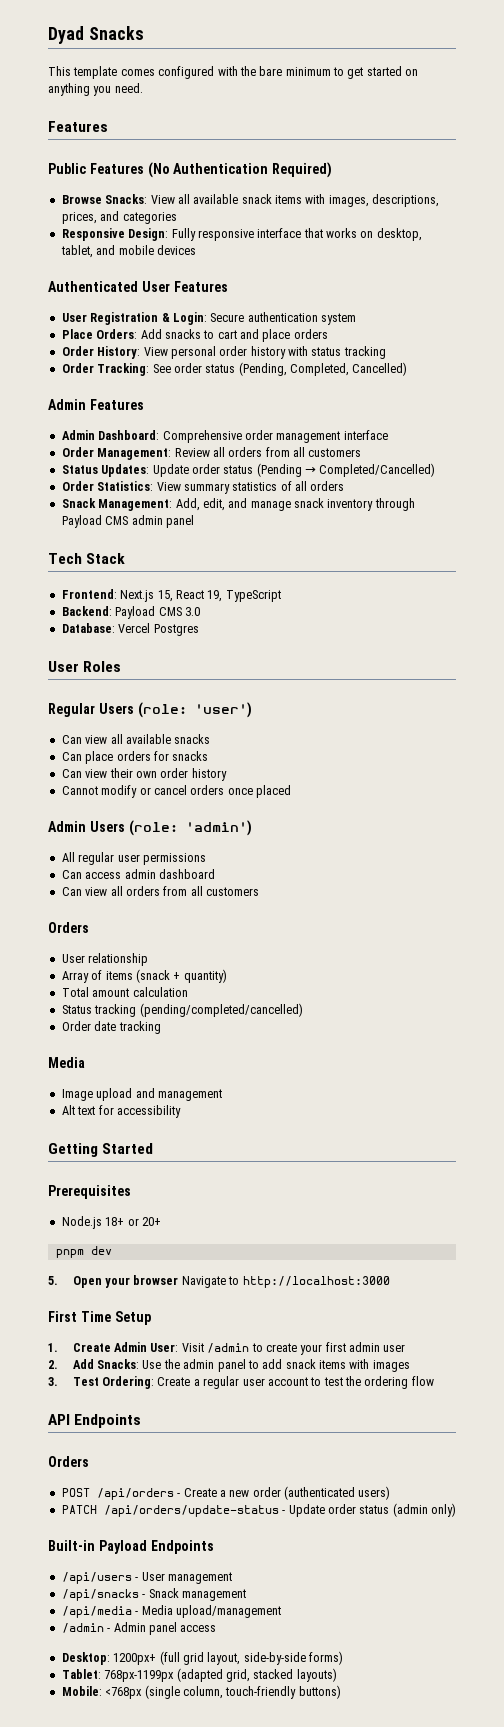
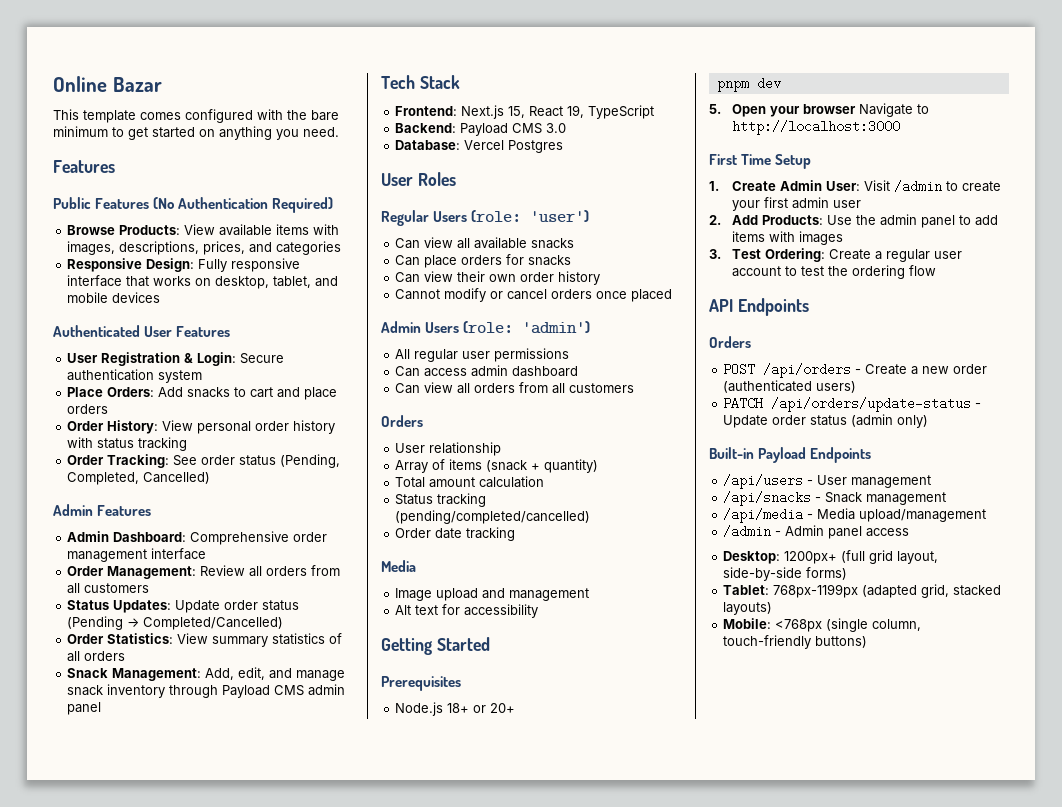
- Dyad Snacks
+ Online Bazar
- Browse Snacks: View all available snack items with images, descriptions, prices, and categories
+ Browse Products: View available items with images, descriptions, prices, and categories
- 2. Add Snacks: Use the admin panel to add snack items with images
+ 2. Add Products: Use the admin panel to add items with images

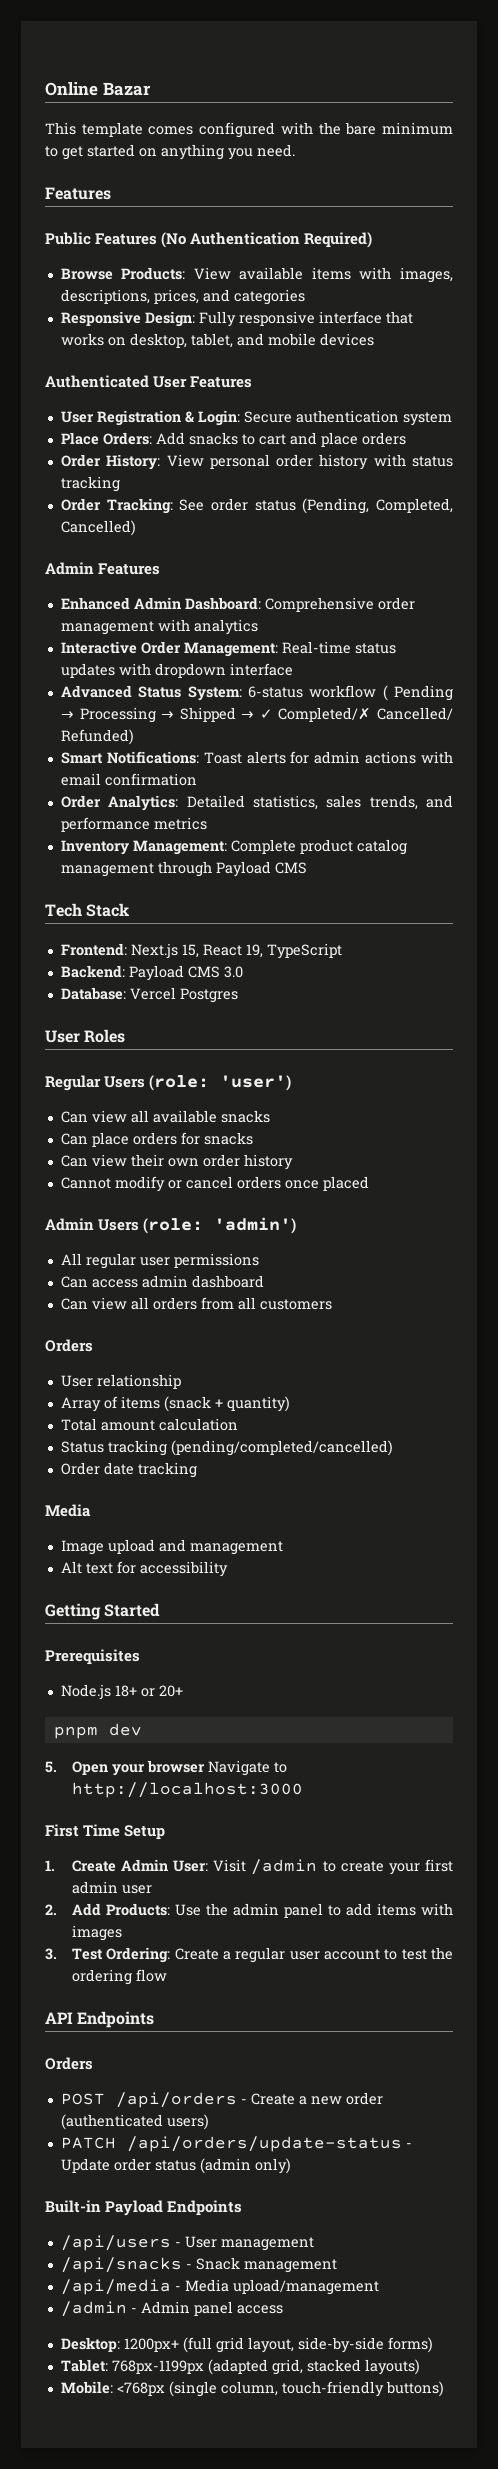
- Admin Dashboard: Comprehensive order management interface
- Order Management: Review all orders from all customers
- Status Updates: Update order status (Pending → Completed/Cancelled)
- Order Statistics: View summary statistics of all orders
- Snack Management: Add, edit, and manage snack inventory through Payload CMS admin panel
+ Enhanced Admin Dashboard: Comprehensive order management with analytics
+ Interactive Order Management: Real-time status updates with dropdown interface
+ Advanced Status System: 6-status workflow ( Pending → Processing → Shipped → ✓ Completed/✗ Cancelled/ Refunded)
+ Smart Notifications: Toast alerts for admin actions with email confirmation
+ Order Analytics: Detailed statistics, sales trends, and performance metrics
+ Inventory Management: Complete product catalog management through Payload CMS

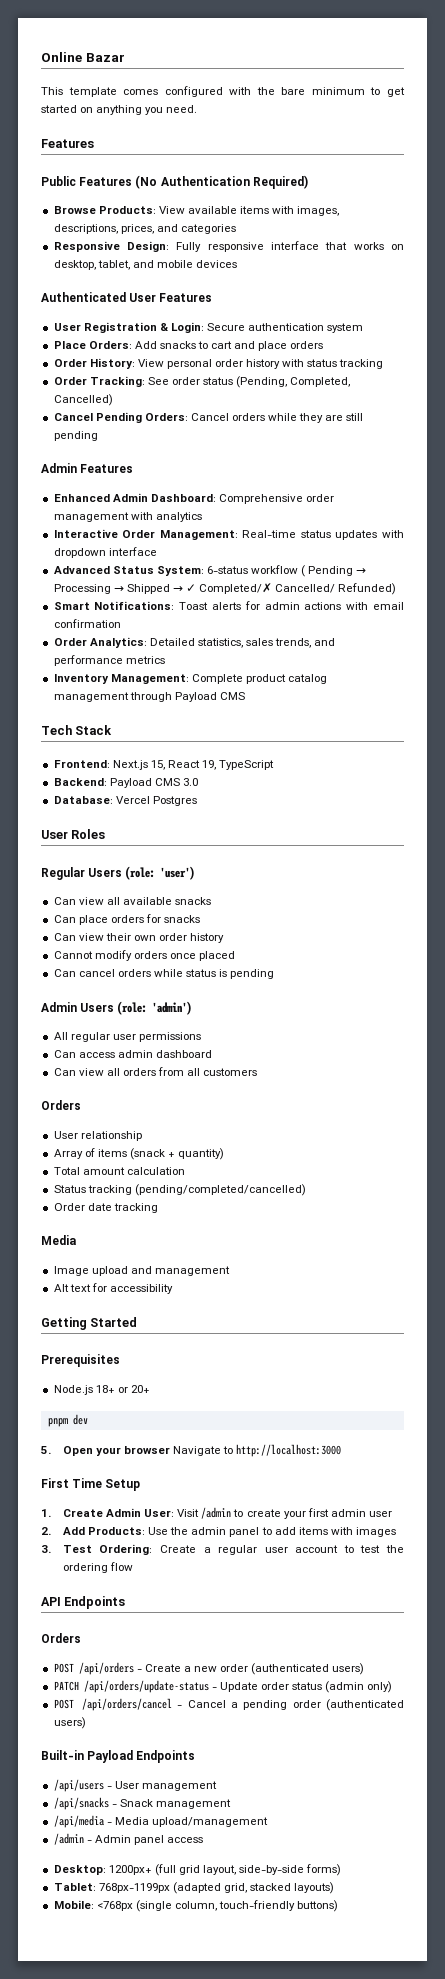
+ Cancel Pending Orders: Cancel orders while they are still pending
- Cannot modify or cancel orders once placed
+ Cannot modify orders once placed
+ Can cancel orders while status is pending
+ POST /api/orders/cancel - Cancel a pending order (authenticated users)

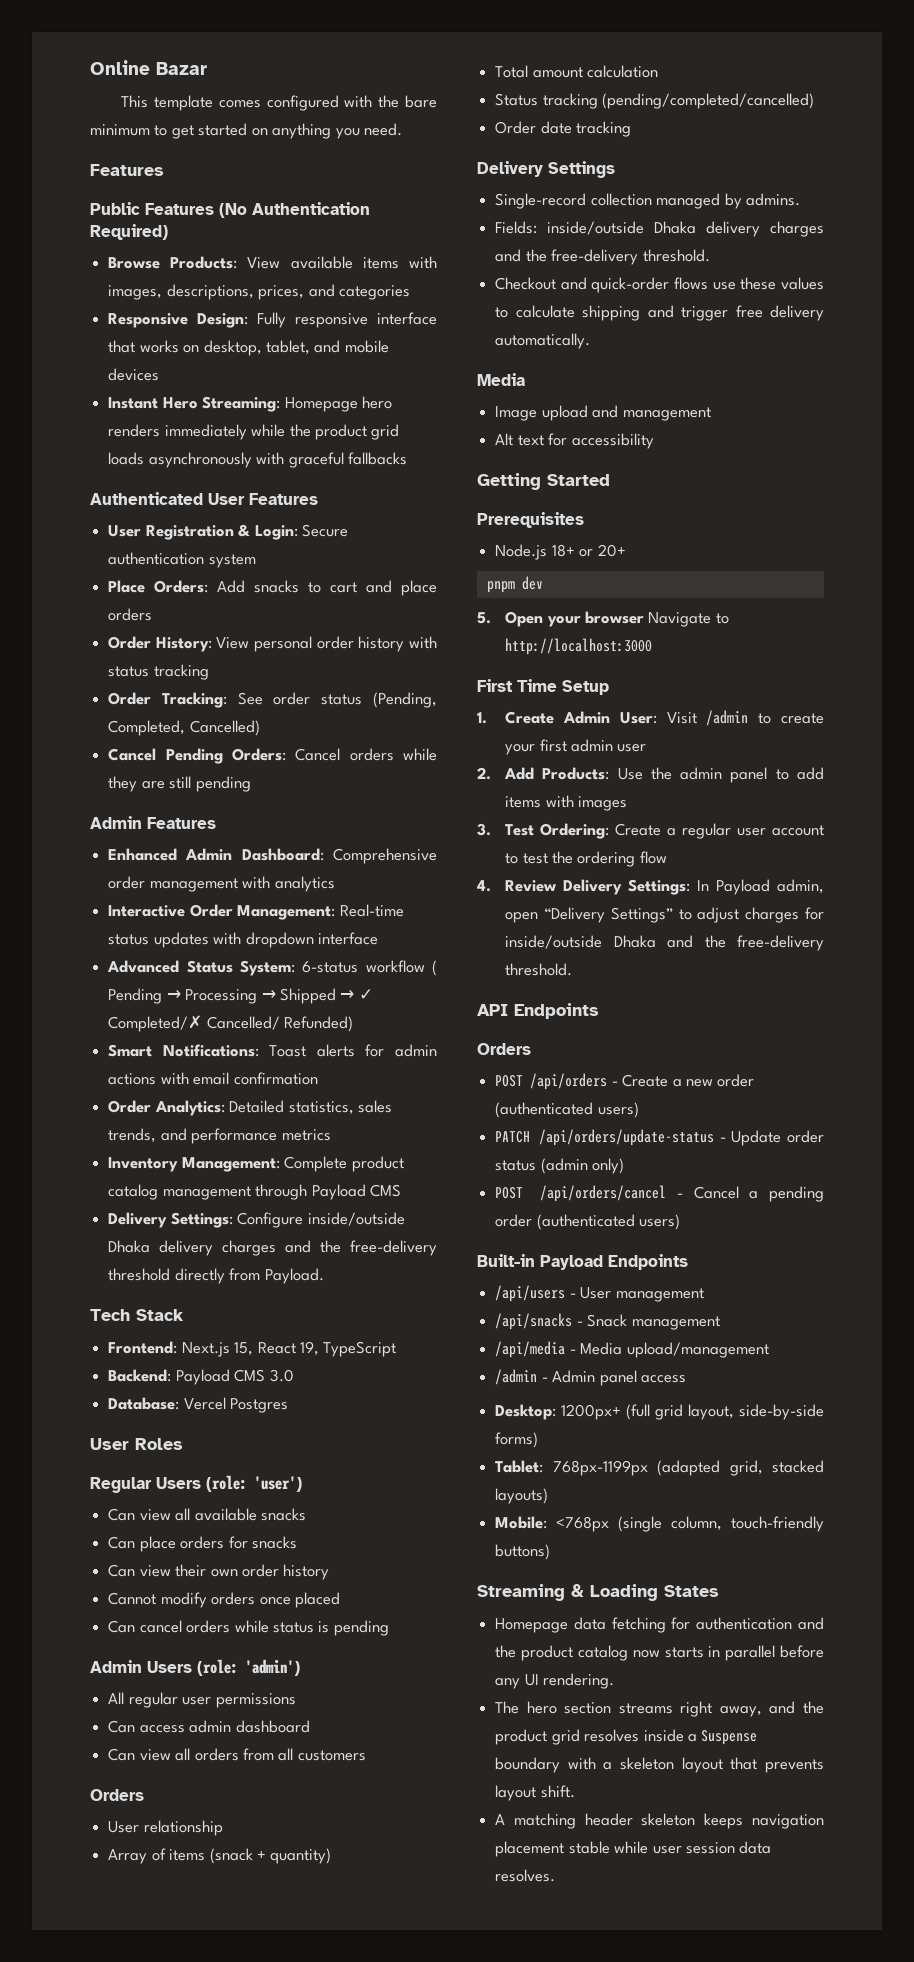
+ Instant Hero Streaming: Homepage hero renders immediately while the product grid loads asynchronously with graceful fallbacks
+ Delivery Settings: Configure inside/outside Dhaka delivery charges and the free-delivery threshold directly from Payload.
+ Delivery Settings
+ Single-record collection managed by admins.
+ Fields: inside/outside Dhaka delivery charges and the free-delivery threshold.
+ Checkout and quick-order flows use these values to calculate shipping and trigger free delivery automatically.
+ 4. Review Delivery Settings: In Payload admin, open “Delivery Settings” to adjust charges for inside/outside Dhaka and the free-delivery threshold.
+ Streaming & Loading States
+ Homepage data fetching for authentication and the product catalog now starts in parallel before any UI rendering.
+ The hero section streams right away, and the product grid resolves inside a Suspense boundary with a skeleton layout that prevents layout shift.
+ A matching header skeleton keeps navigation placement stable while user session data resolves.

